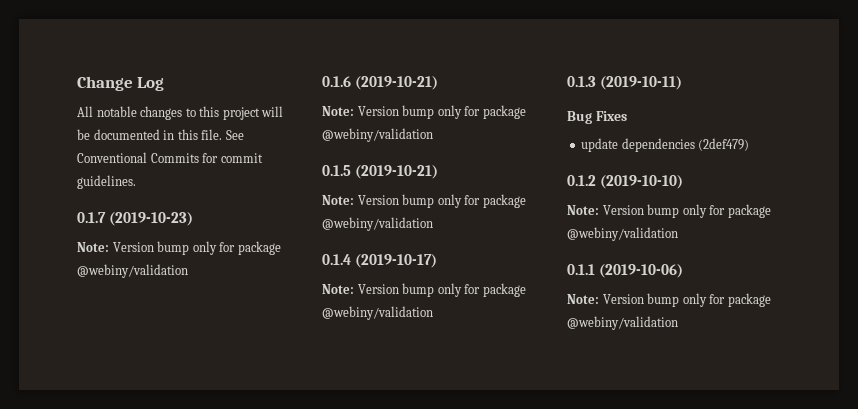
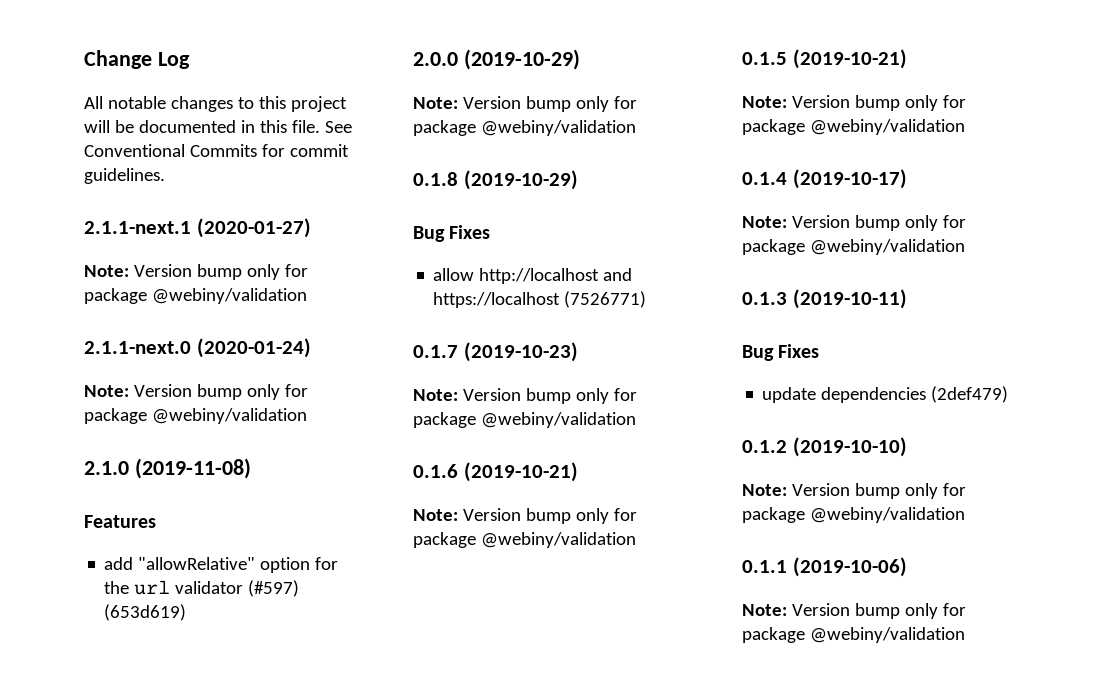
+ 2.1.1-next.1 (2020-01-27)
+ Note: Version bump only for package @webiny/validation
+ 2.1.1-next.0 (2020-01-24)
+ Note: Version bump only for package @webiny/validation
+ 2.1.0 (2019-11-08)
+ Features
+ add "allowRelative" option for the url validator (#597) (653d619)
+ 2.0.0 (2019-10-29)
+ Note: Version bump only for package @webiny/validation
+ 0.1.8 (2019-10-29)
+ Bug Fixes
+ allow http://localhost and https://localhost (7526771)

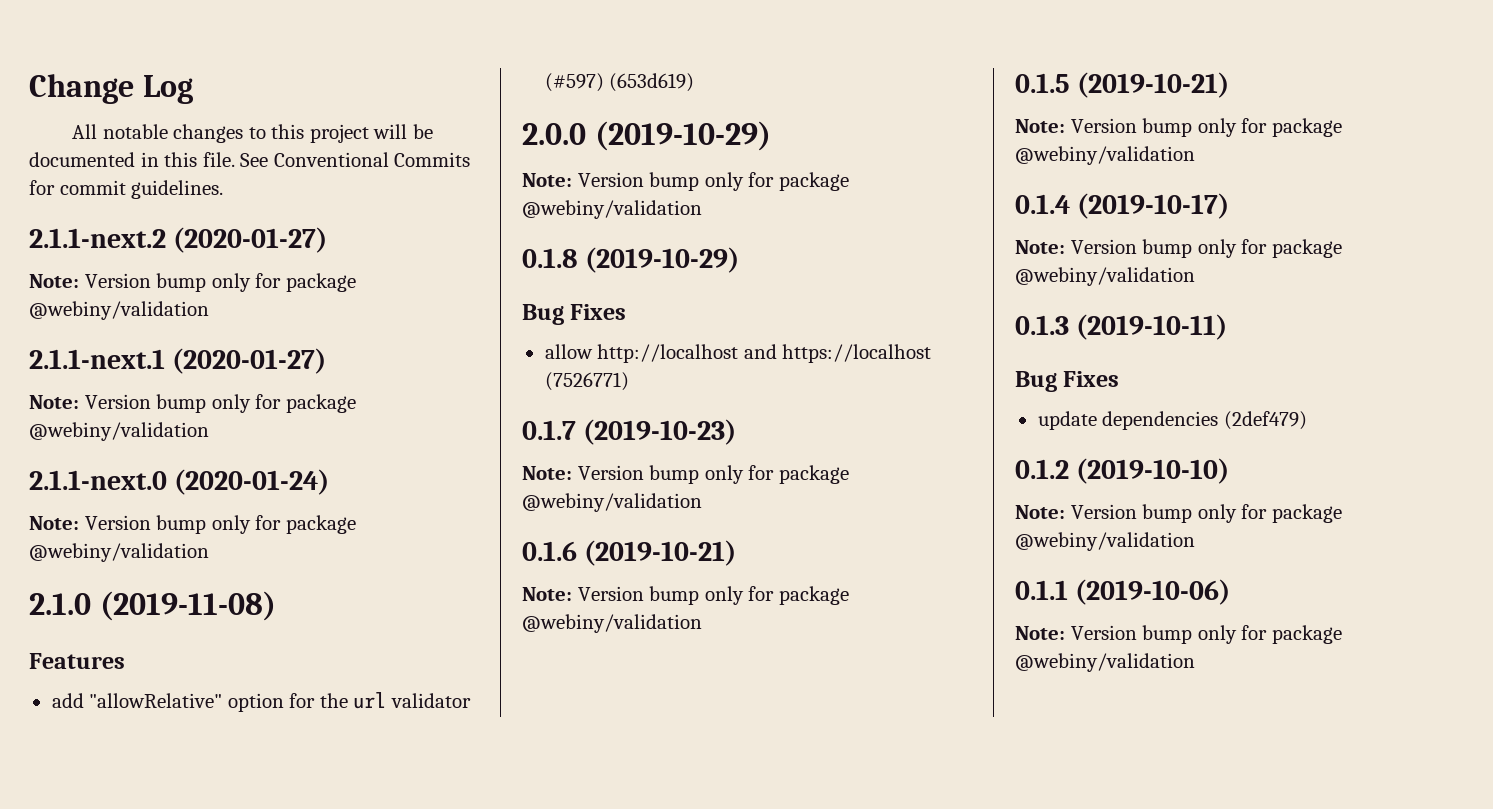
+ 2.1.1-next.2 (2020-01-27)
+ Note: Version bump only for package @webiny/validation

